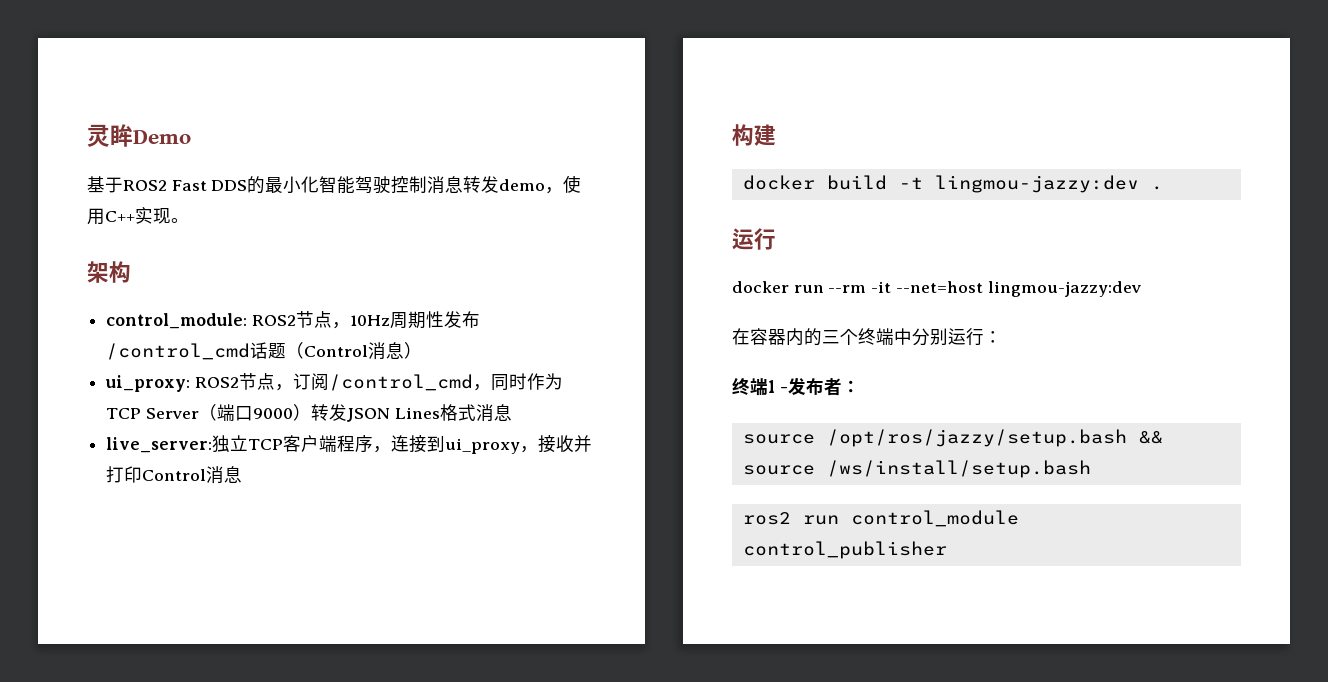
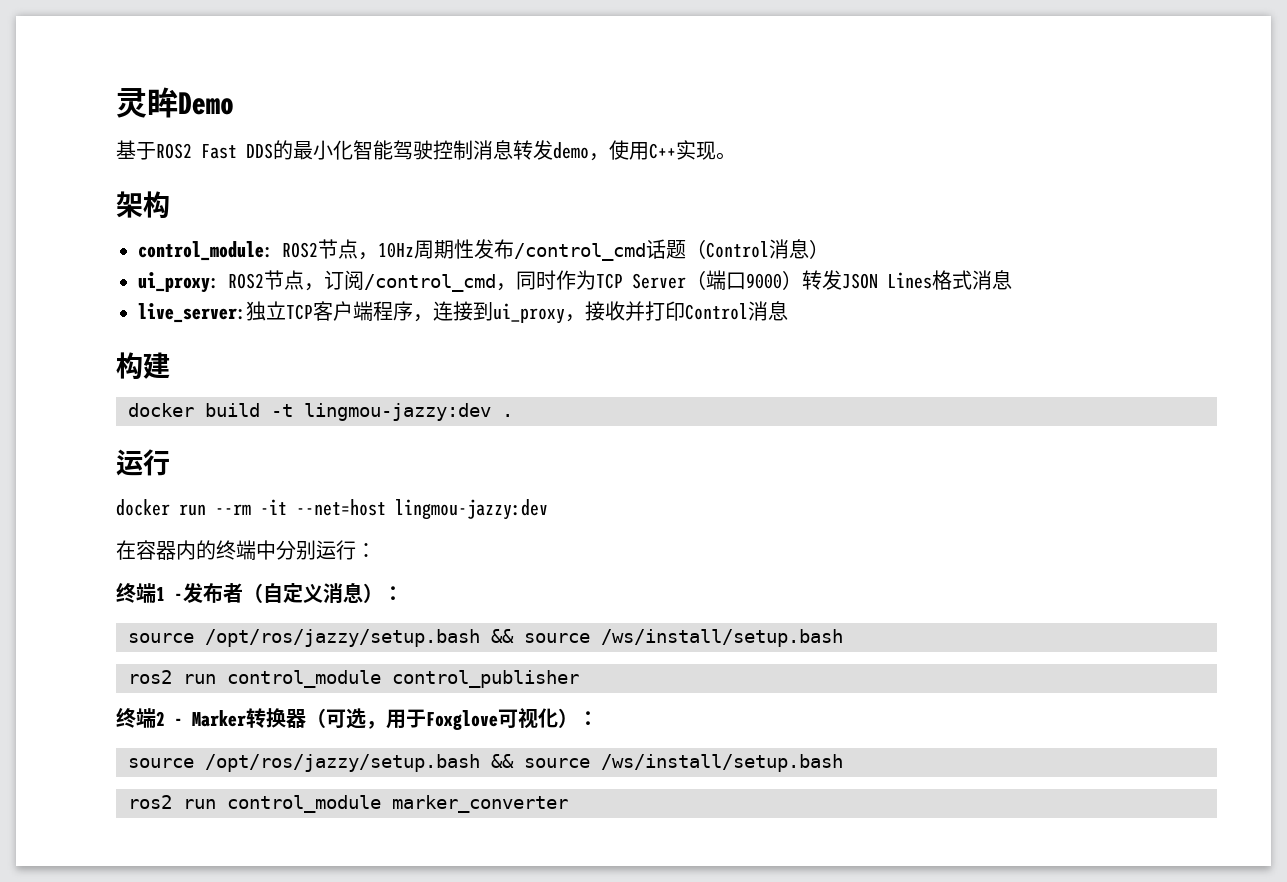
- 在容器内的三个终端中分别运行：
+ 在容器内的终端中分别运行：
- 终端1 -发布者：
+ 终端1 -发布者（自定义消息）：
+ 终端2 - Marker转换器（可选，用于Foxglove可视化）：
+ source /opt/ros/jazzy/setup.bash && source /ws/install/setup.bash
+ ros2 run control_module marker_converter

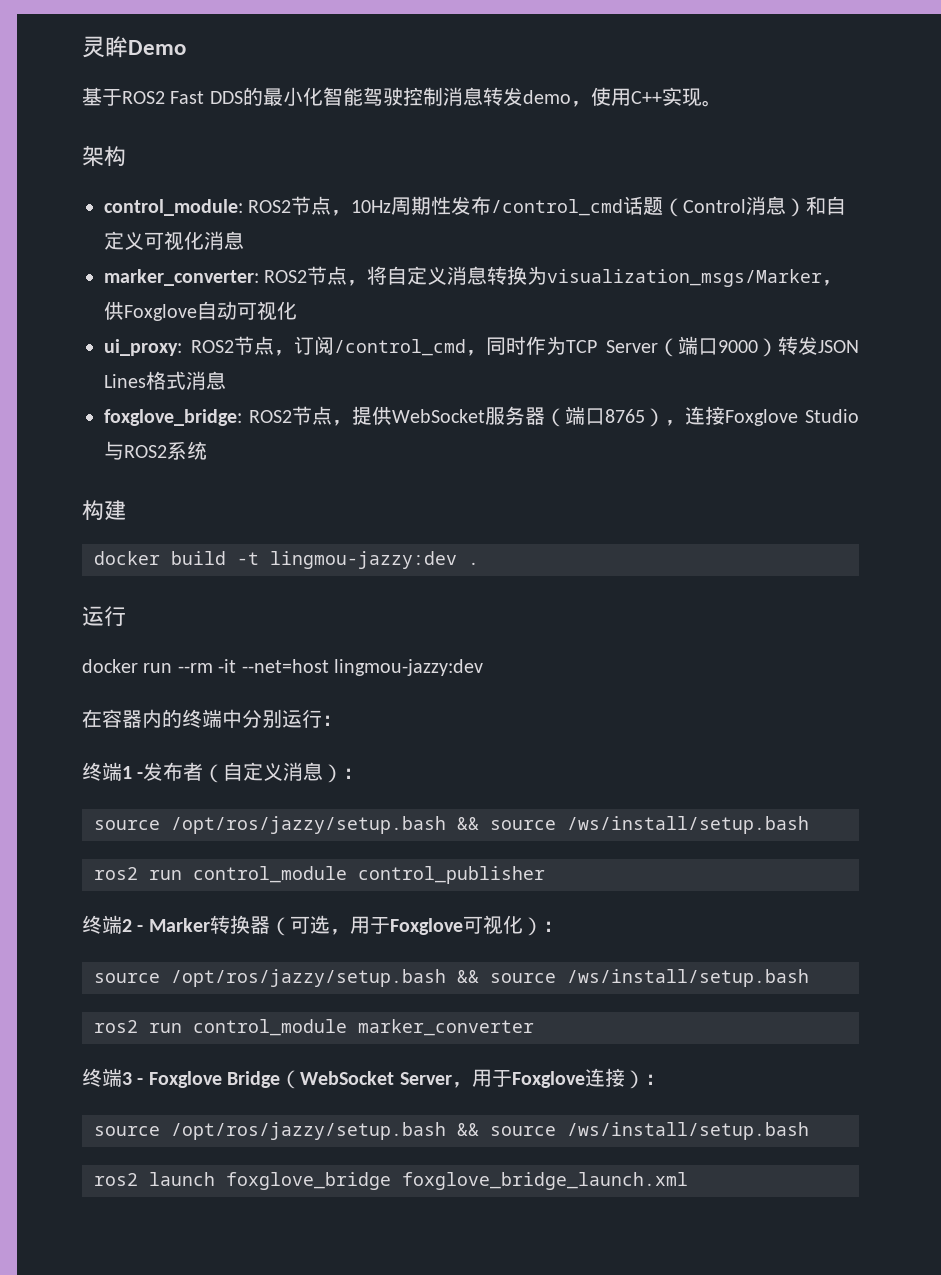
- control_module: ROS2节点，10Hz周期性发布/control_cmd话题（Control消息）
+ control_module: ROS2节点，10Hz周期性发布/control_cmd话题（Control消息）和自定义可视化消息
+ marker_converter: ROS2节点，将自定义消息转换为visualization_msgs/Marker，供Foxglove自动可视化
- live_server:独立TCP客户端程序，连接到ui_proxy，接收并打印Control消息
+ foxglove_bridge: ROS2节点，提供WebSocket服务器（端口8765），连接Foxglove Studio与ROS2系统
+ 终端3 - Foxglove Bridge（WebSocket Server，用于Foxglove连接）：
+ source /opt/ros/jazzy/setup.bash && source /ws/install/setup.bash
+ ros2 launch foxglove_bridge foxglove_bridge_launch.xml

